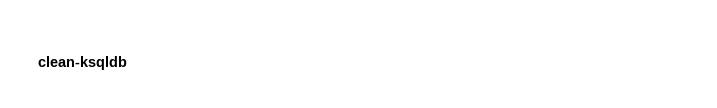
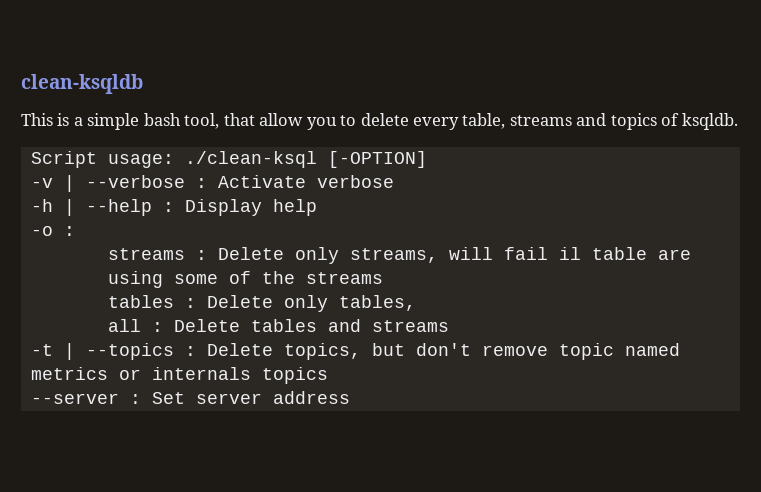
+ This is a simple bash tool, that allow you to delete every table, streams and topics of ksqldb.
+ Script usage: ./clean-ksql [-OPTION]
+ -v | --verbose : Activate verbose
+ -h | --help : Display help
+ -o :
+ streams : Delete only streams, will fail il table are using some of the streams
+ tables : Delete only tables,
+ all : Delete tables and streams
+ -t | --topics : Delete topics, but don't remove topic named metrics or internals topics
+ --server : Set server address

